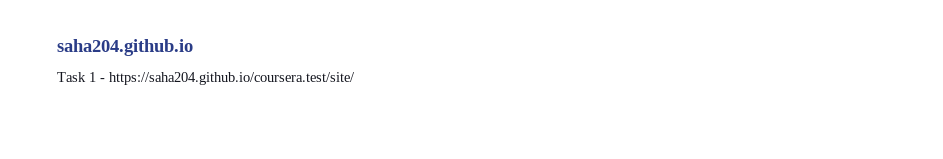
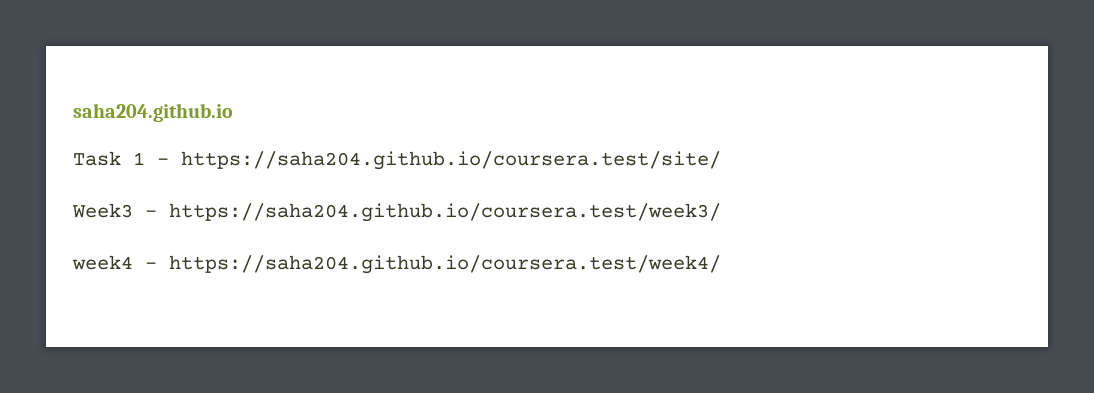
+ Week3 - https://saha204.github.io/coursera.test/week3/
+ week4 - https://saha204.github.io/coursera.test/week4/

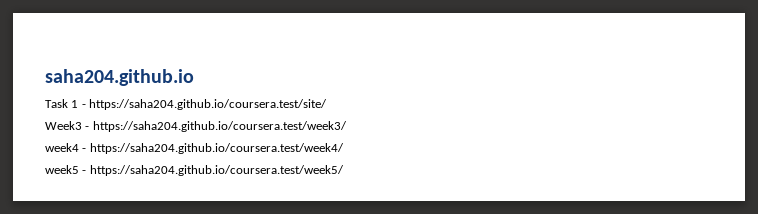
+ week5 - https://saha204.github.io/coursera.test/week5/

